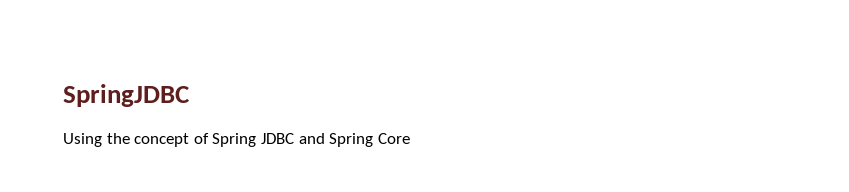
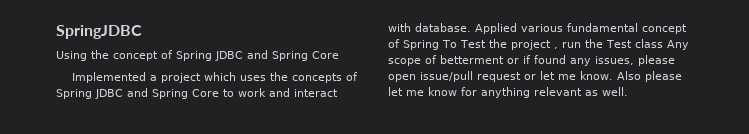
+ Implemented a project which uses the concepts of Spring JDBC and Spring Core to work and interact with database. Applied various fundamental concept of Spring To Test the project , run the Test class Any scope of betterment or if found any issues, please open issue/pull request or let me know. Also please let me know for anything relevant as well.

